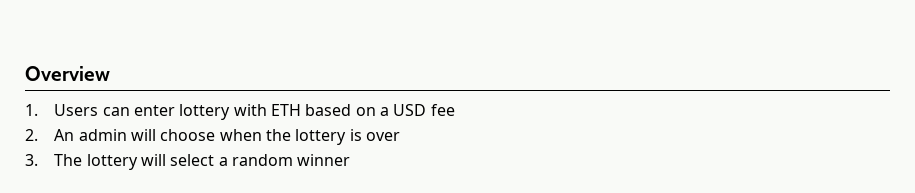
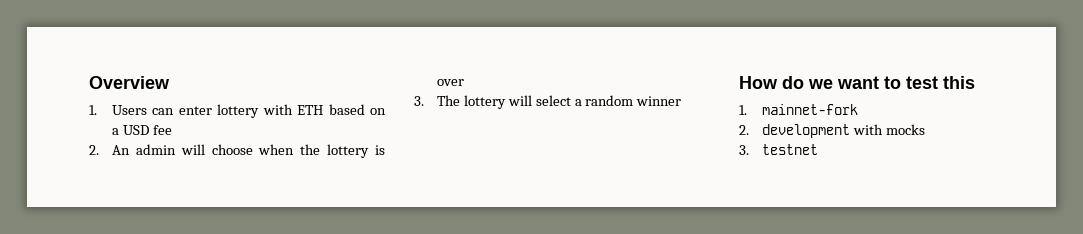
+ How do we want to test this
+ 1. mainnet-fork
+ 2. development with mocks
+ 3. testnet

